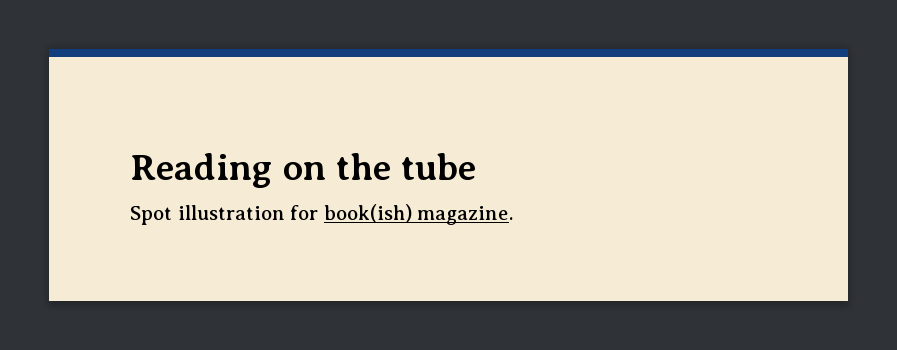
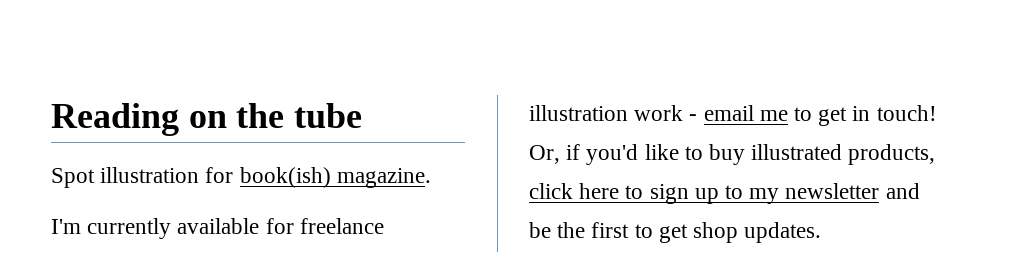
+ I'm currently available for freelance illustration work - email me to get in touch! Or, if you'd like to buy illustrated products, click here to sign up to my newsletter and be the first to get shop updates.

